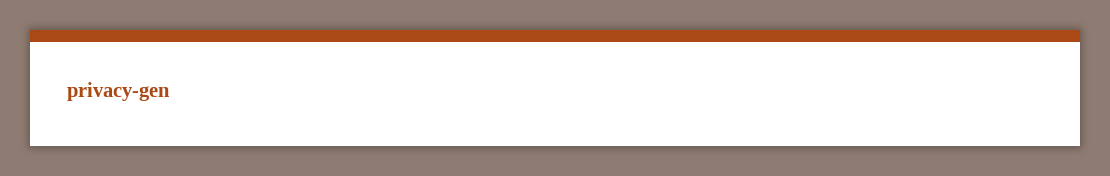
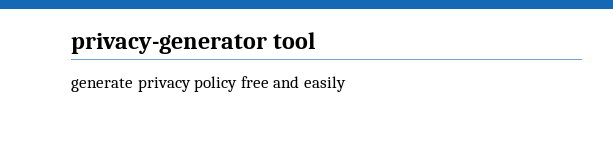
- privacy-gen
+ privacy-generator tool
+ generate privacy policy free and easily

